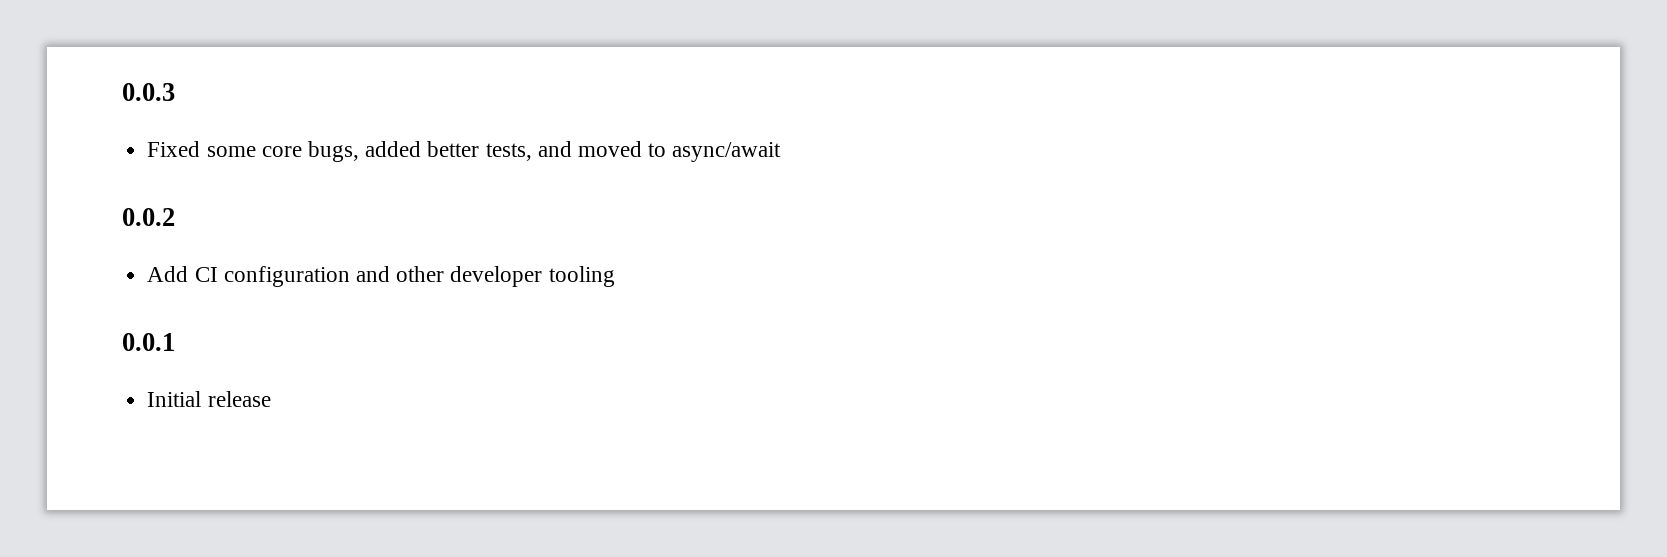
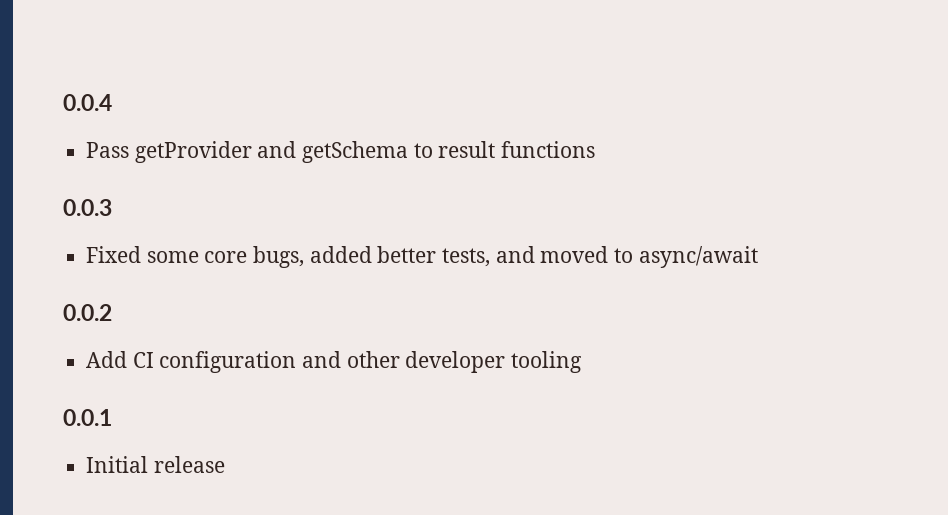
+ 0.0.4
+ Pass getProvider and getSchema to result functions

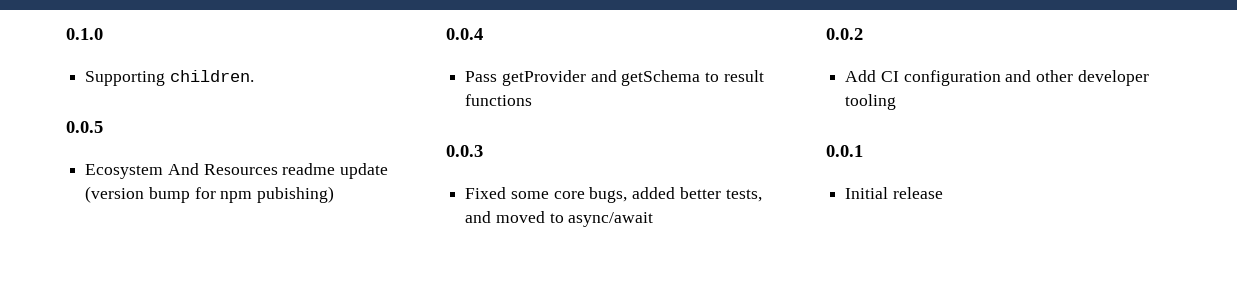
+ 0.1.0
+ Supporting children.
+ 0.0.5
+ Ecosystem And Resources readme update (version bump for npm pubishing)

